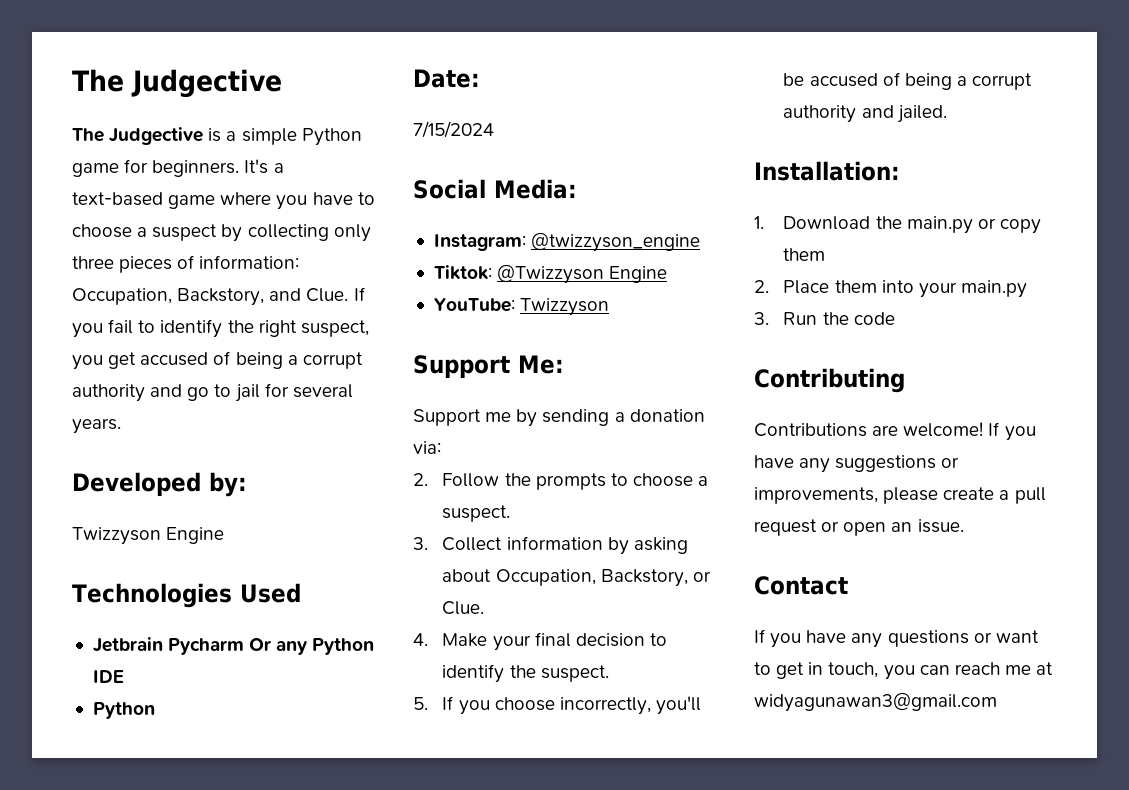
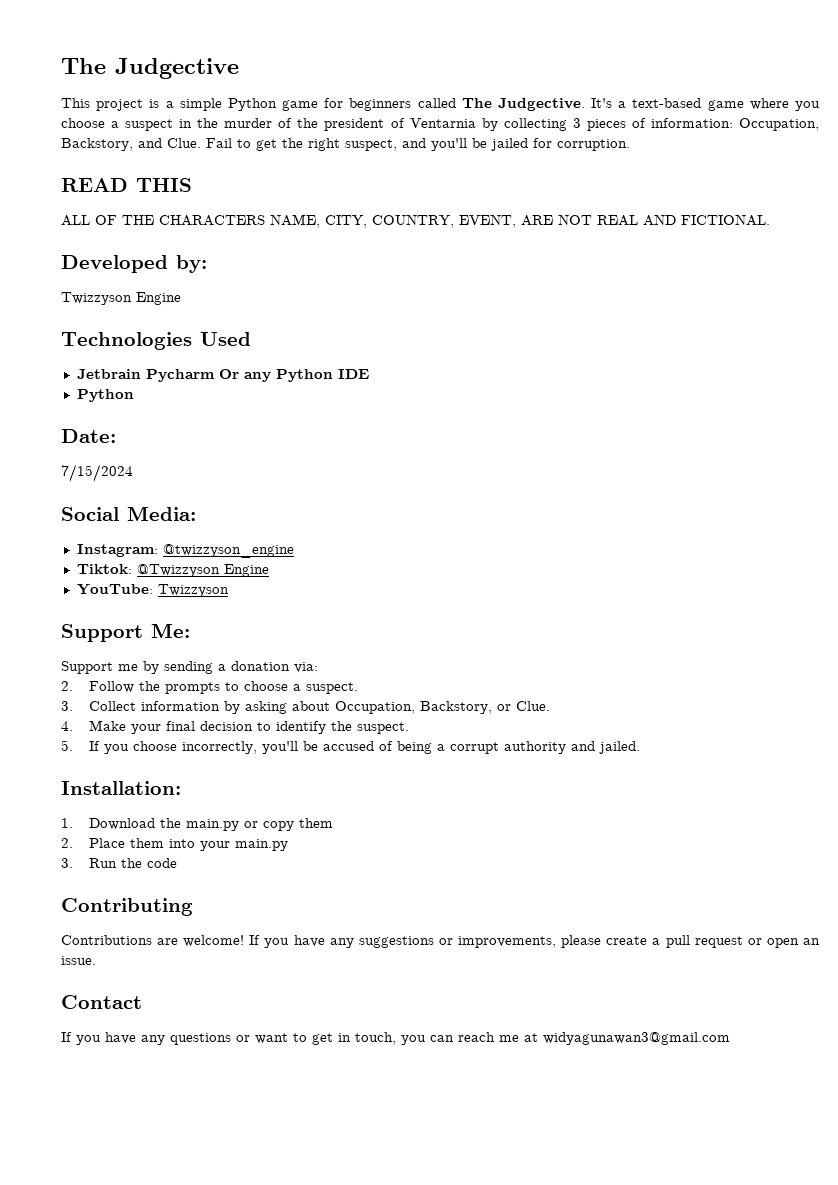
- The Judgective is a simple Python game for beginners.
+ This project is a simple Python game for beginners called The Judgective.
- It's a text-based game where you have to choose a suspect by collecting only three pieces of information: Occupation, Backstory, and Clue.
+ It's a text-based game where you choose a suspect in the murder of the president of Ventarnia by collecting 3 pieces of information: Occupation, Backstory, and Clue.
- If you fail to identify the right suspect, you get accused of being a corrupt authority and go to jail for several years.
+ Fail to get the right suspect, and you'll be jailed for corruption.
+ READ THIS
+ ALL OF THE CHARACTERS NAME, CITY, COUNTRY, EVENT, ARE NOT REAL AND FICTIONAL.

